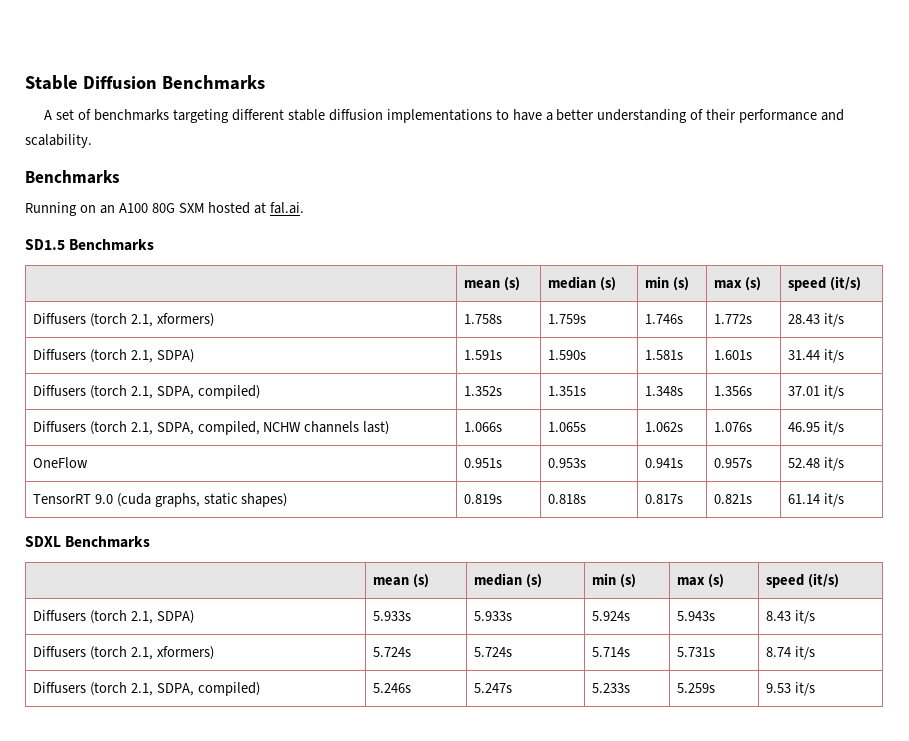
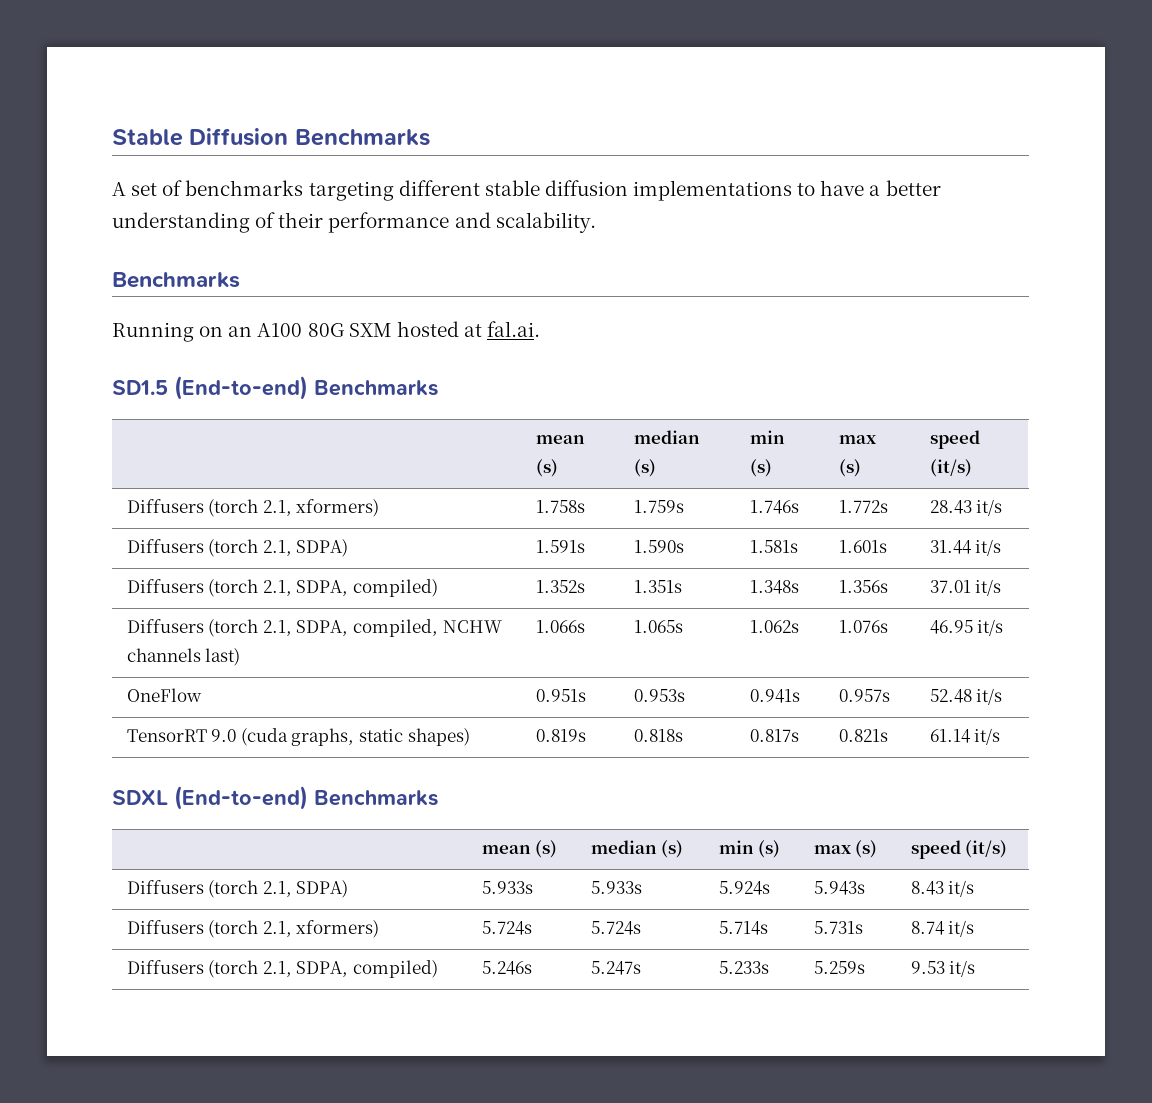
- SD1.5 Benchmarks
+ SD1.5 (End-to-end) Benchmarks
- SDXL Benchmarks
+ SDXL (End-to-end) Benchmarks

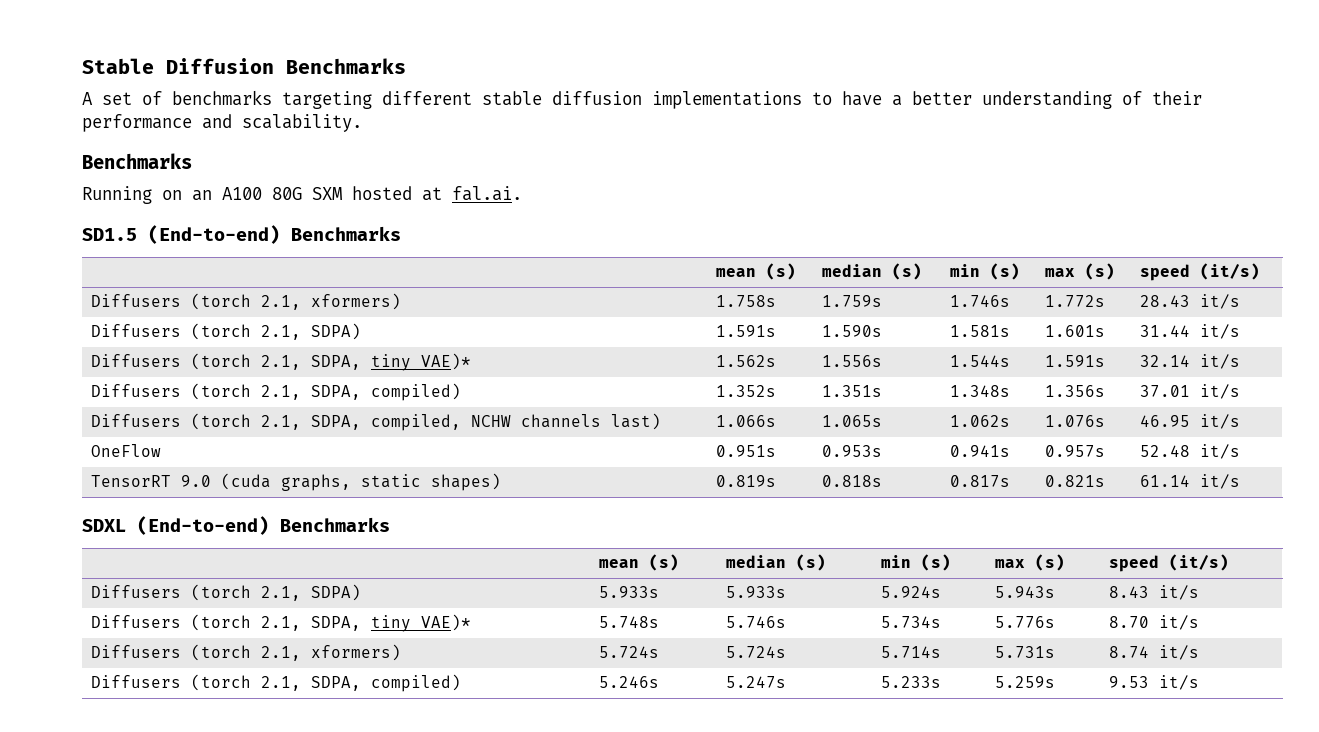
+ Diffusers (torch 2.1, SDPA, tiny VAE)* | 1.562s | 1.556s | 1.544s | 1.591s | 32.14 it/s
+ Diffusers (torch 2.1, SDPA, tiny VAE)* | 5.748s | 5.746s | 5.734s | 5.776s | 8.70 it/s

